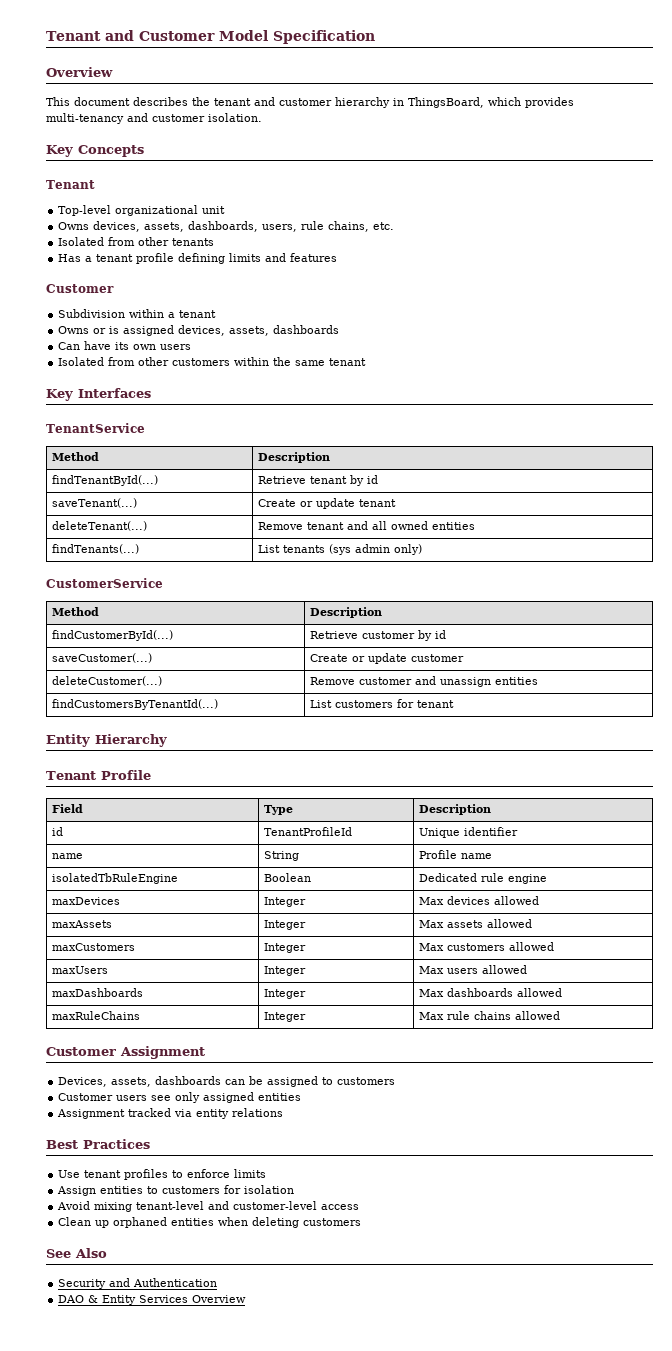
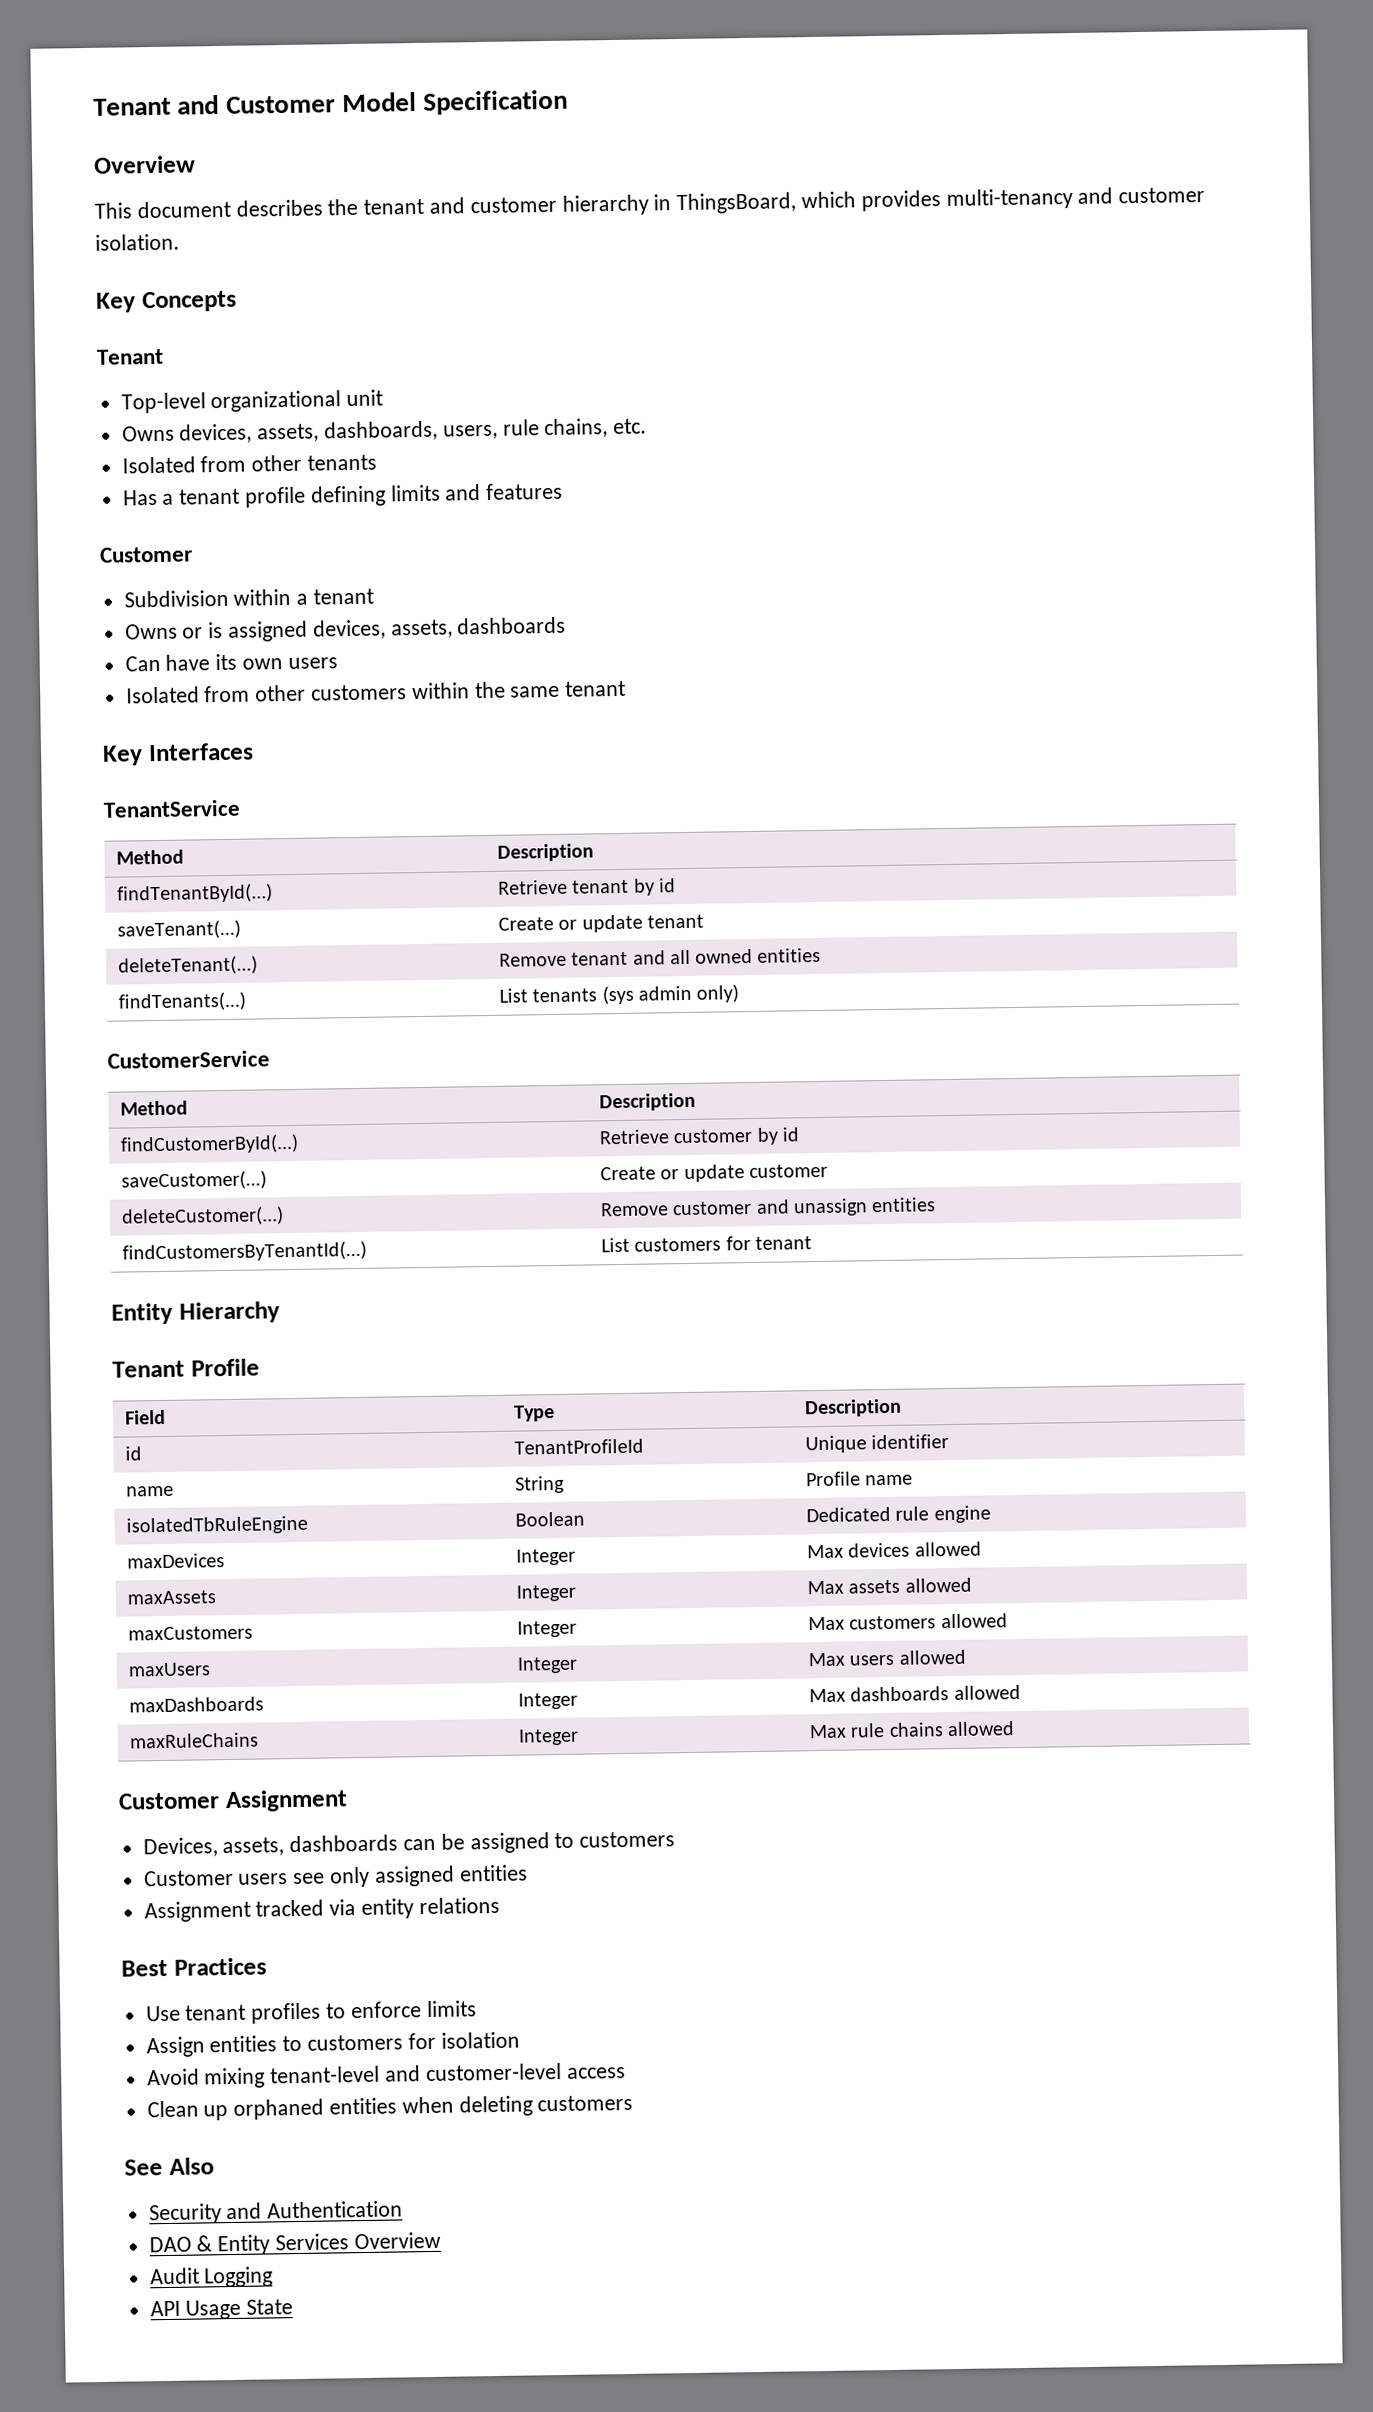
+ Audit Logging
+ API Usage State

